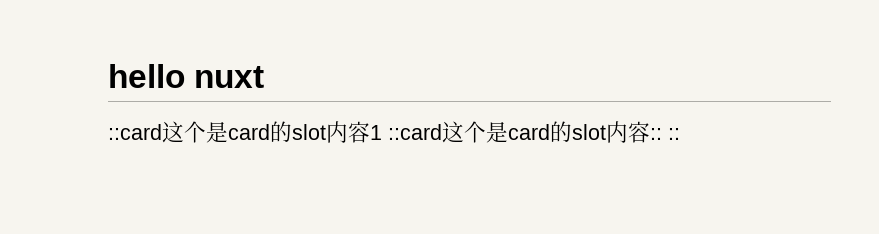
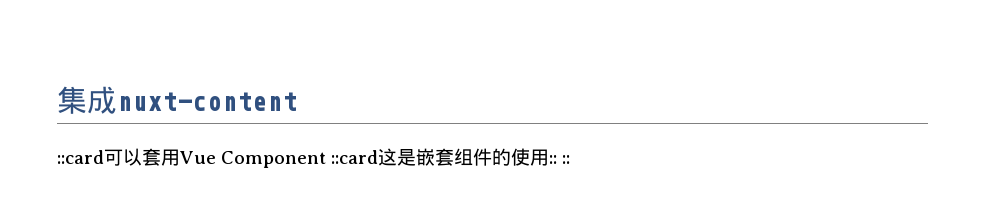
- hello nuxt
- ::card这个是card的slot内容1 ::card这个是card的slot内容:: ::
+ 集成nuxt-content
+ ::card可以套用Vue Component ::card这是嵌套组件的使用:: ::

